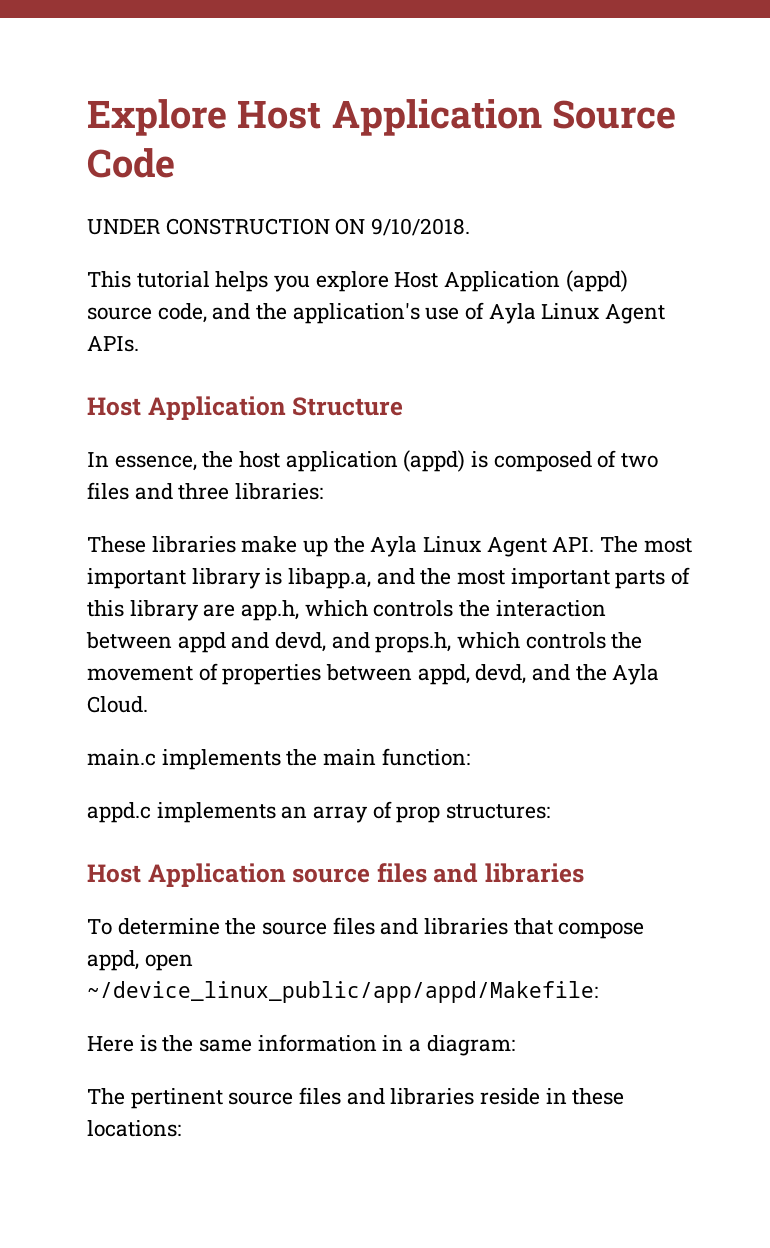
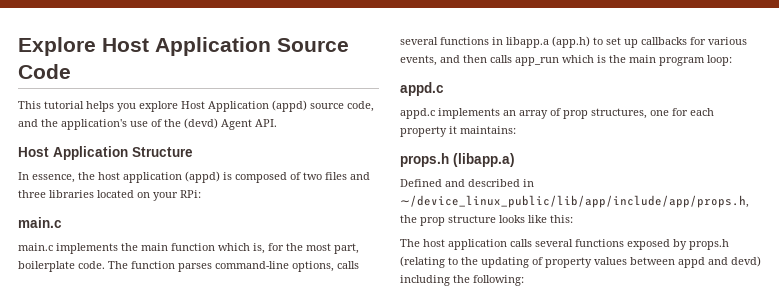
- UNDER CONSTRUCTION ON 9/10/2018.
- This tutorial helps you explore Host Application (appd) source code, and the application's use of Ayla Linux Agent APIs.
+ This tutorial helps you explore Host Application (appd) source code, and the application's use of the (devd) Agent API.
- In essence, the host application (appd) is composed of two files and three libraries:
- These libraries make up the Ayla Linux Agent API. The most important library is libapp.a, and the most important parts of this library are app.h, which controls the interaction between appd and devd, and props.h, which controls the movement of properties between appd, devd, and the Ayla Cloud.
- main.c implements the main function:
+ In essence, the host application (appd) is composed of two files and three libraries located on your RPi:
+ main.c
+ main.c implements the main function which is, for the most part, boilerplate code. The function parses command-line options, calls several functions in libapp.a (app.h) to set up callbacks for various events, and then calls app_run which is the main program loop:
+ appd.c
- appd.c implements an array of prop structures:
- Host Application source files and libraries
- To determine the source files and libraries that compose appd, open ~/device_linux_public/app/appd/Makefile:
- Here is the same information in a diagram:
- The pertinent source files and libraries reside in these locations:
+ appd.c implements an array of prop structures, one for each property it maintains:
+ props.h (libapp.a)
+ Defined and described in ∼/device_linux_public/lib/app/include/app/props.h, the prop structure looks like this:
+ The host application calls several functions exposed by props.h (relating to the updating of property values between appd and devd) including the following:

